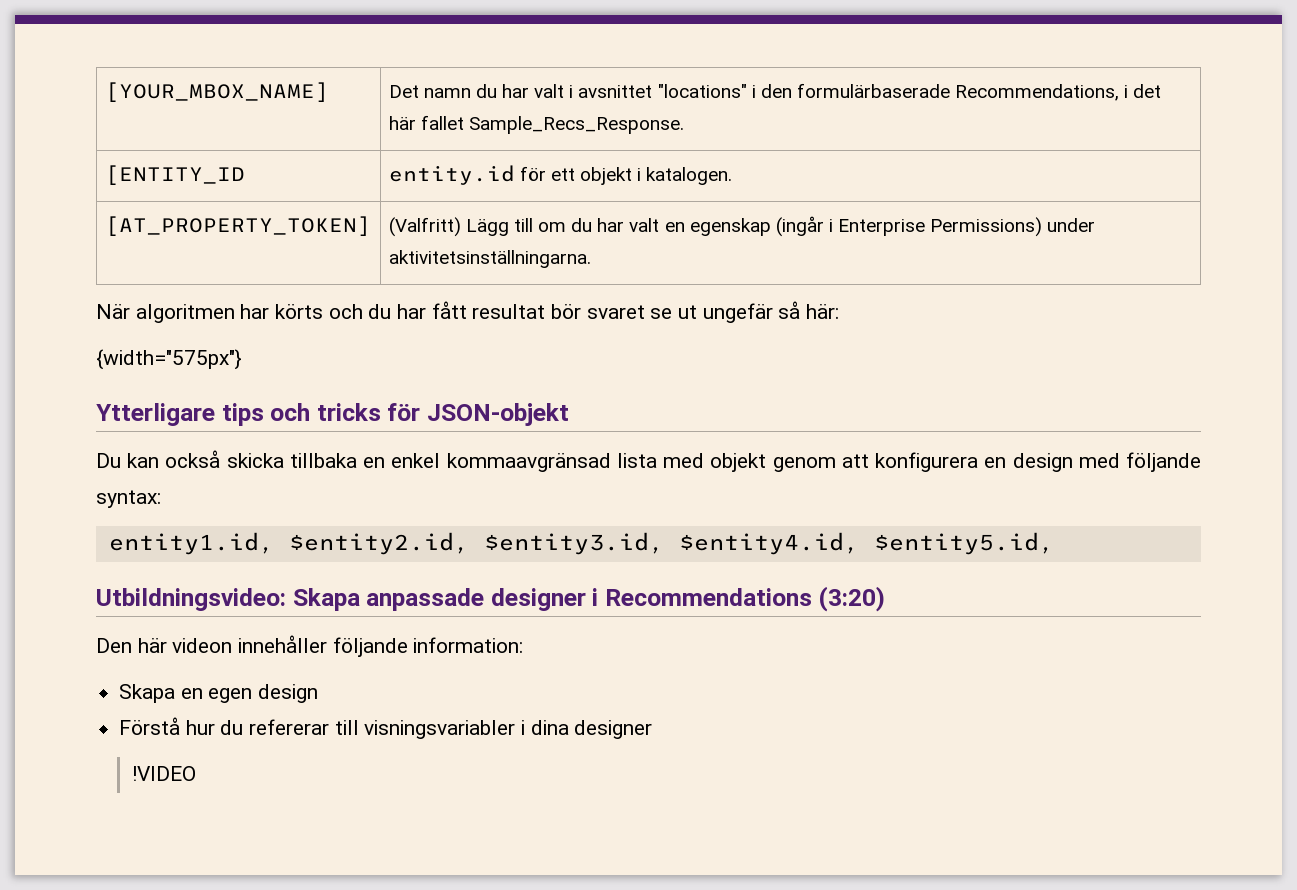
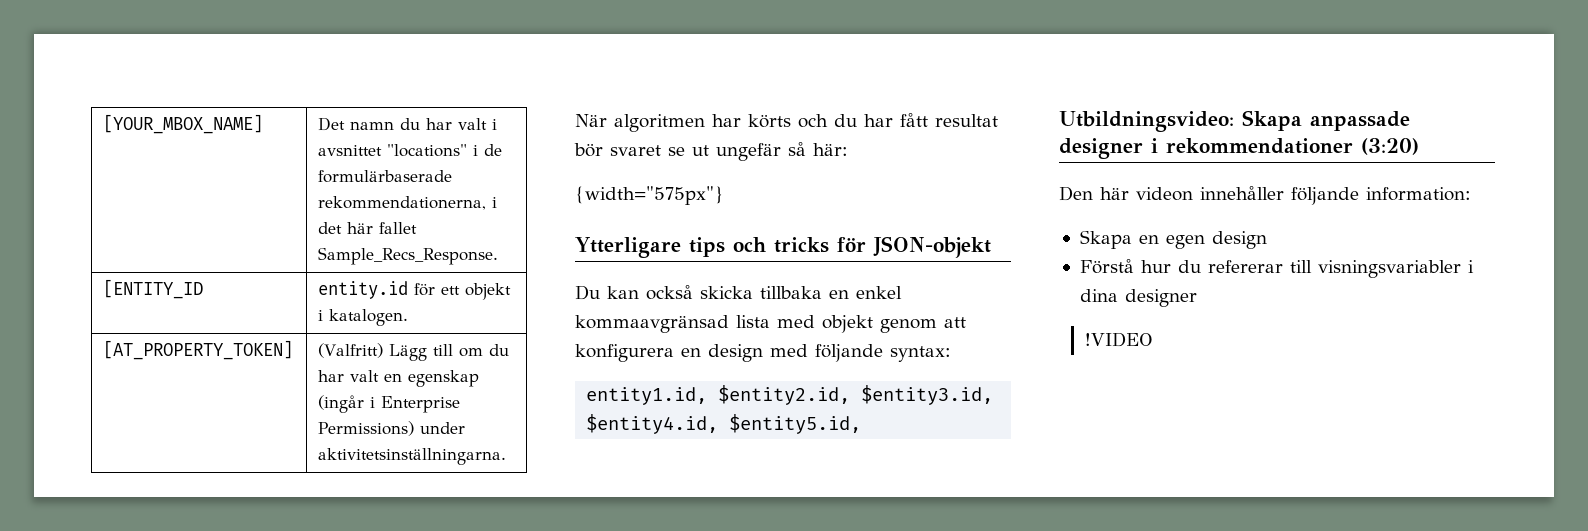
- [YOUR_MBOX_NAME] | Det namn du har valt i avsnittet "locations" i den formulärbaserade Recommendations, i det här fallet Sample_Recs_Response.
+ [YOUR_MBOX_NAME] | Det namn du har valt i avsnittet "locations" i de formulärbaserade rekommendationerna, i det här fallet Sample_Recs_Response.
- Utbildningsvideo: Skapa anpassade designer i Recommendations (3:20)
+ Utbildningsvideo: Skapa anpassade designer i rekommendationer (3:20)

